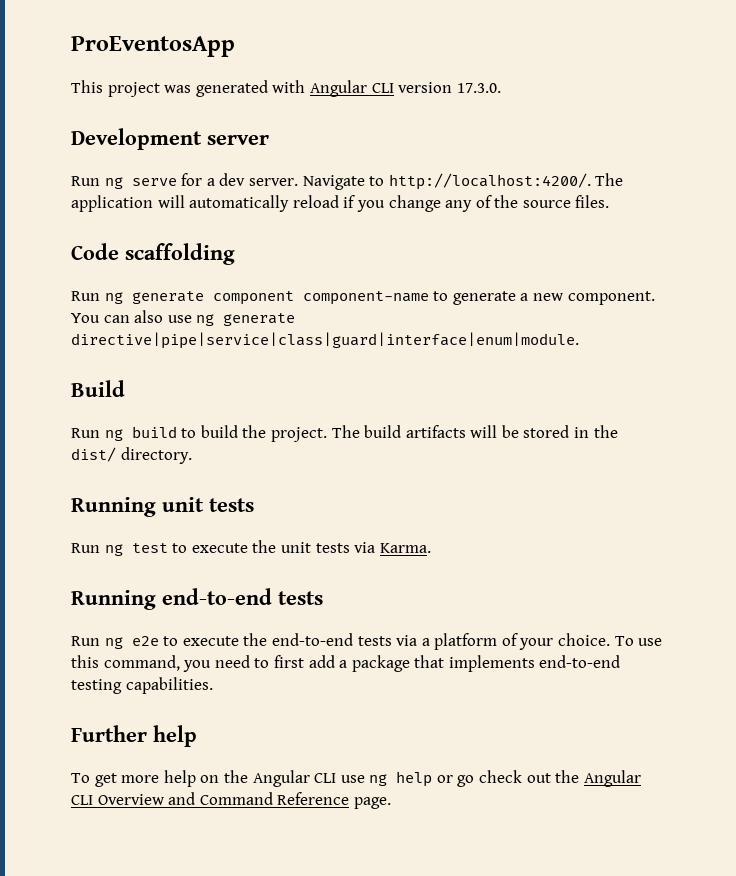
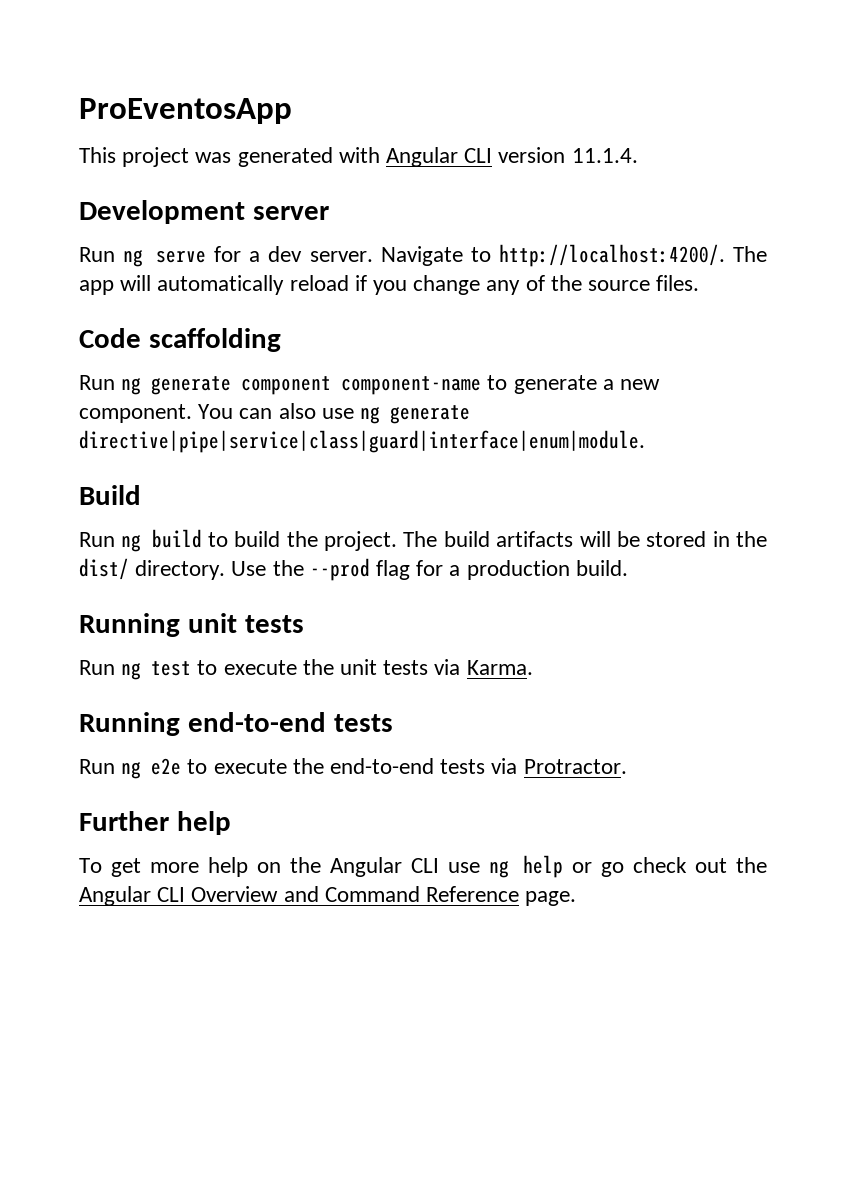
- This project was generated with Angular CLI version 17.3.0.
+ This project was generated with Angular CLI version 11.1.4.
- The application will automatically reload if you change any of the source files.
+ The app will automatically reload if you change any of the source files.
+ Use the --prod flag for a production build.
- Run ng e2e to execute the end-to-end tests via a platform of your choice. To use this command, you need to first add a package that implements end-to-end testing capabilities.
+ Run ng e2e to execute the end-to-end tests via Protractor.

